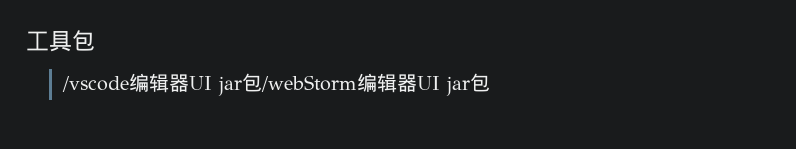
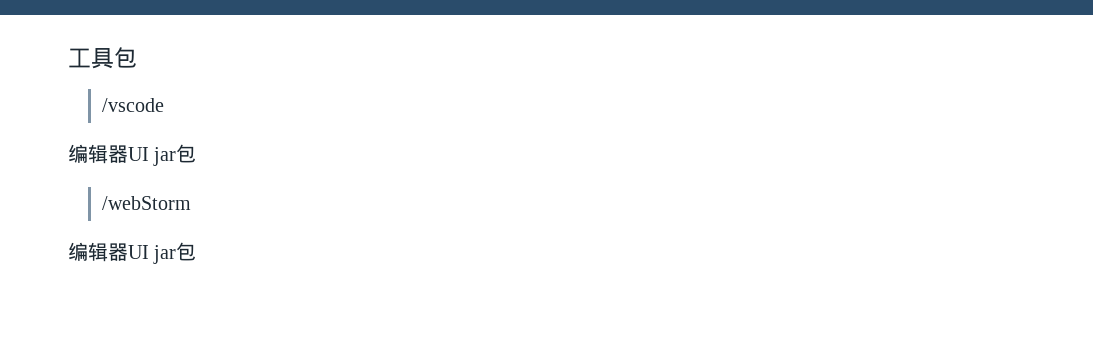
- /vscode编辑器UI jar包/webStorm编辑器UI jar包
+ /vscode
+ 编辑器UI jar包
+ /webStorm
+ 编辑器UI jar包

